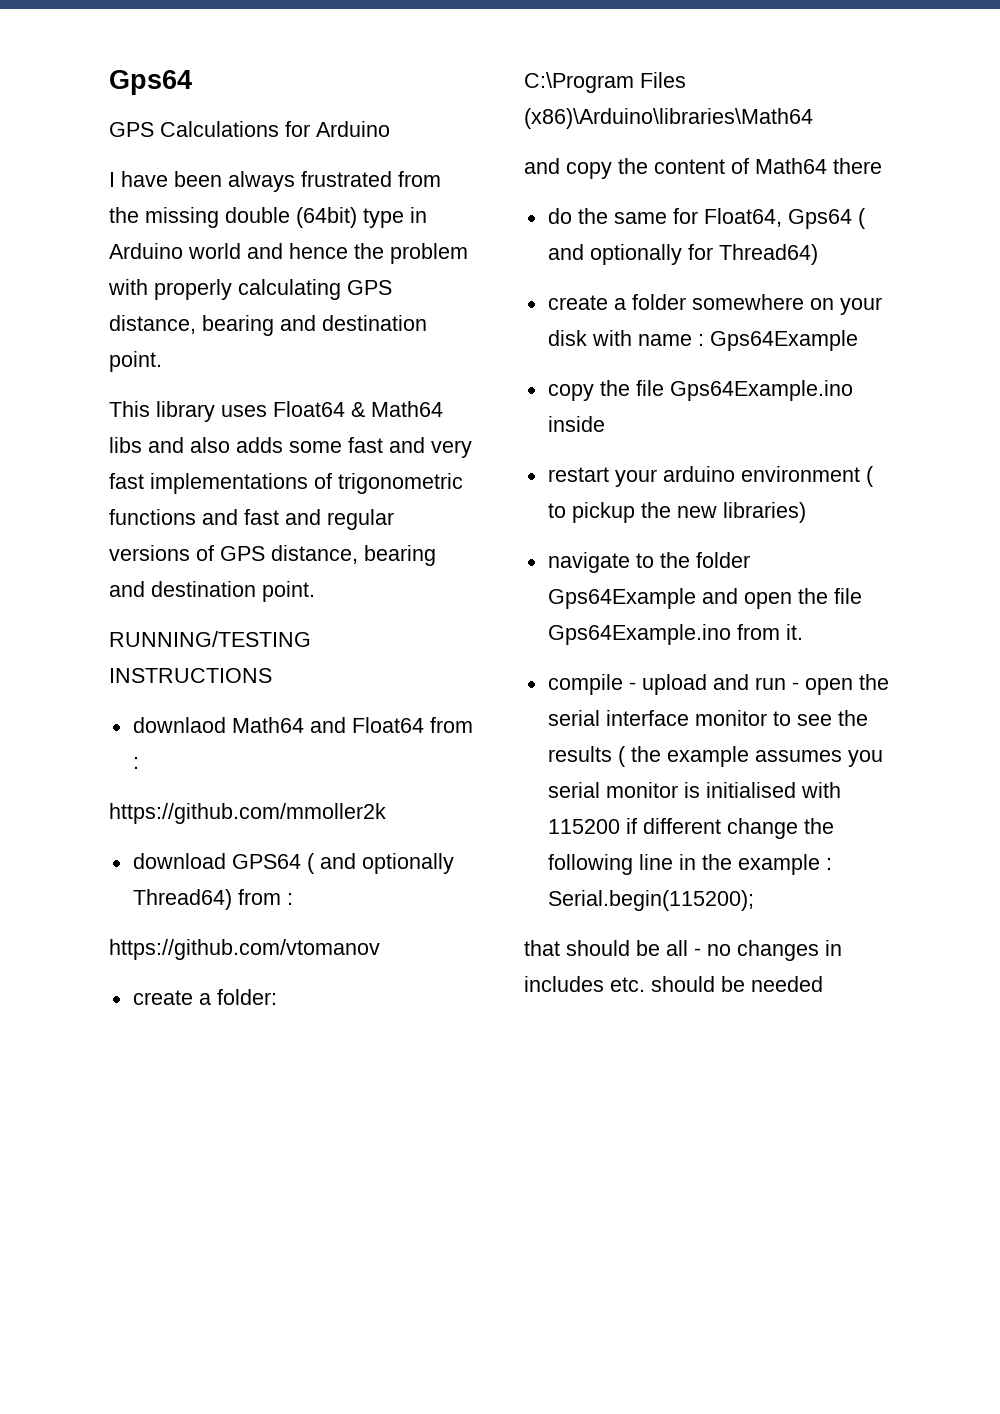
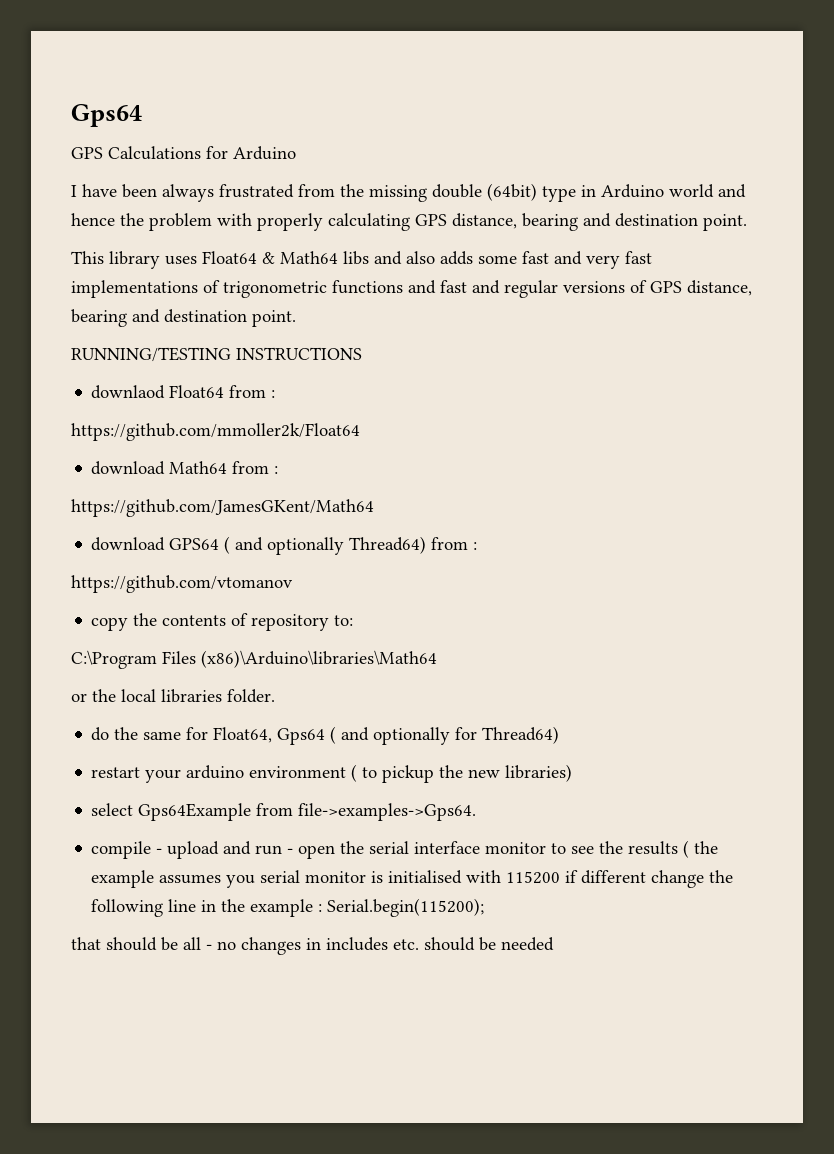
- downlaod Math64 and Float64 from :
+ downlaod Float64 from :
- https://github.com/mmoller2k
+ https://github.com/mmoller2k/Float64
+ download Math64 from :
+ https://github.com/JamesGKent/Math64
- create a folder:
+ copy the contents of repository to:
  C:\Program Files (x86)\Arduino\libraries\Math64
- and copy the content of Math64 there
+ or the local libraries folder.
- create a folder somewhere on your disk with name : Gps64Example
- copy the file Gps64Example.ino inside
- navigate to the folder Gps64Example and open the file Gps64Example.ino from it.
+ select Gps64Example from file->examples->Gps64.

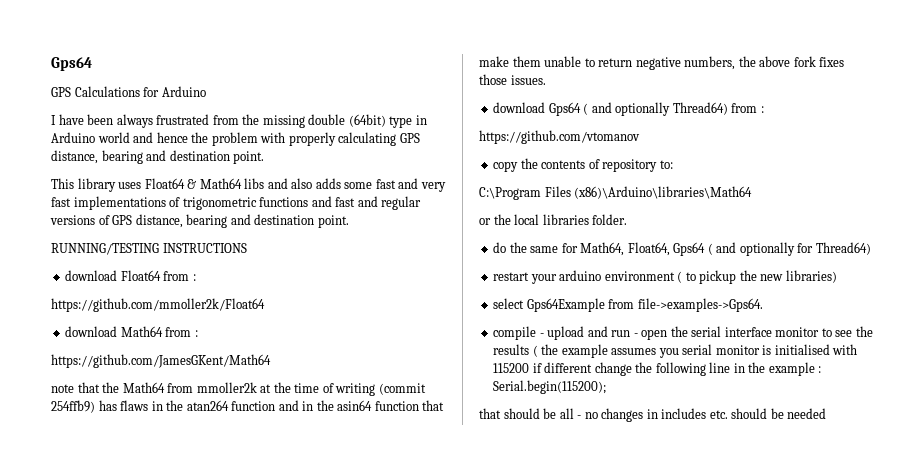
- downlaod Float64 from :
+ download Float64 from :
- download GPS64 ( and optionally Thread64) from :
+ note that the Math64 from mmoller2k at the time of writing (commit 254ffb9) has flaws in the atan264 function and in the asin64 function that make them unable to return negative numbers, the above fork fixes those issues.
+ download Gps64 ( and optionally Thread64) from :
- do the same for Float64, Gps64 ( and optionally for Thread64)
+ do the same for Math64, Float64, Gps64 ( and optionally for Thread64)

